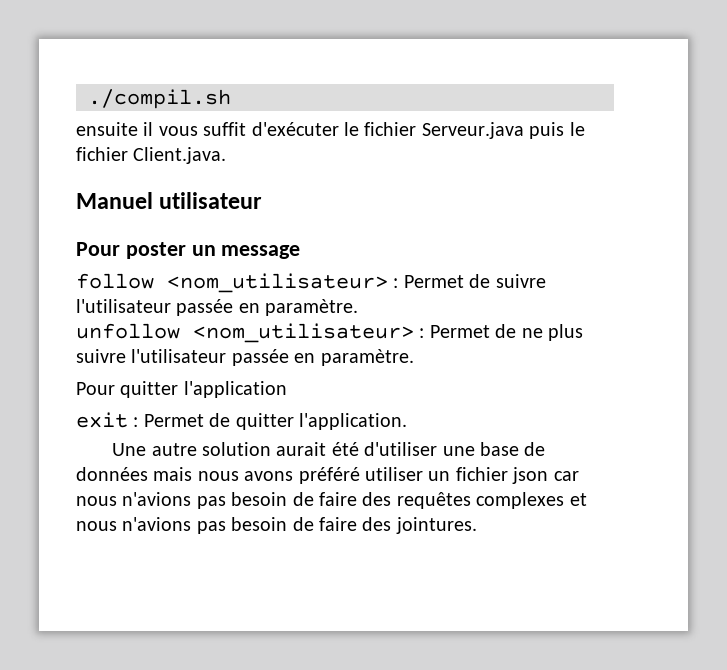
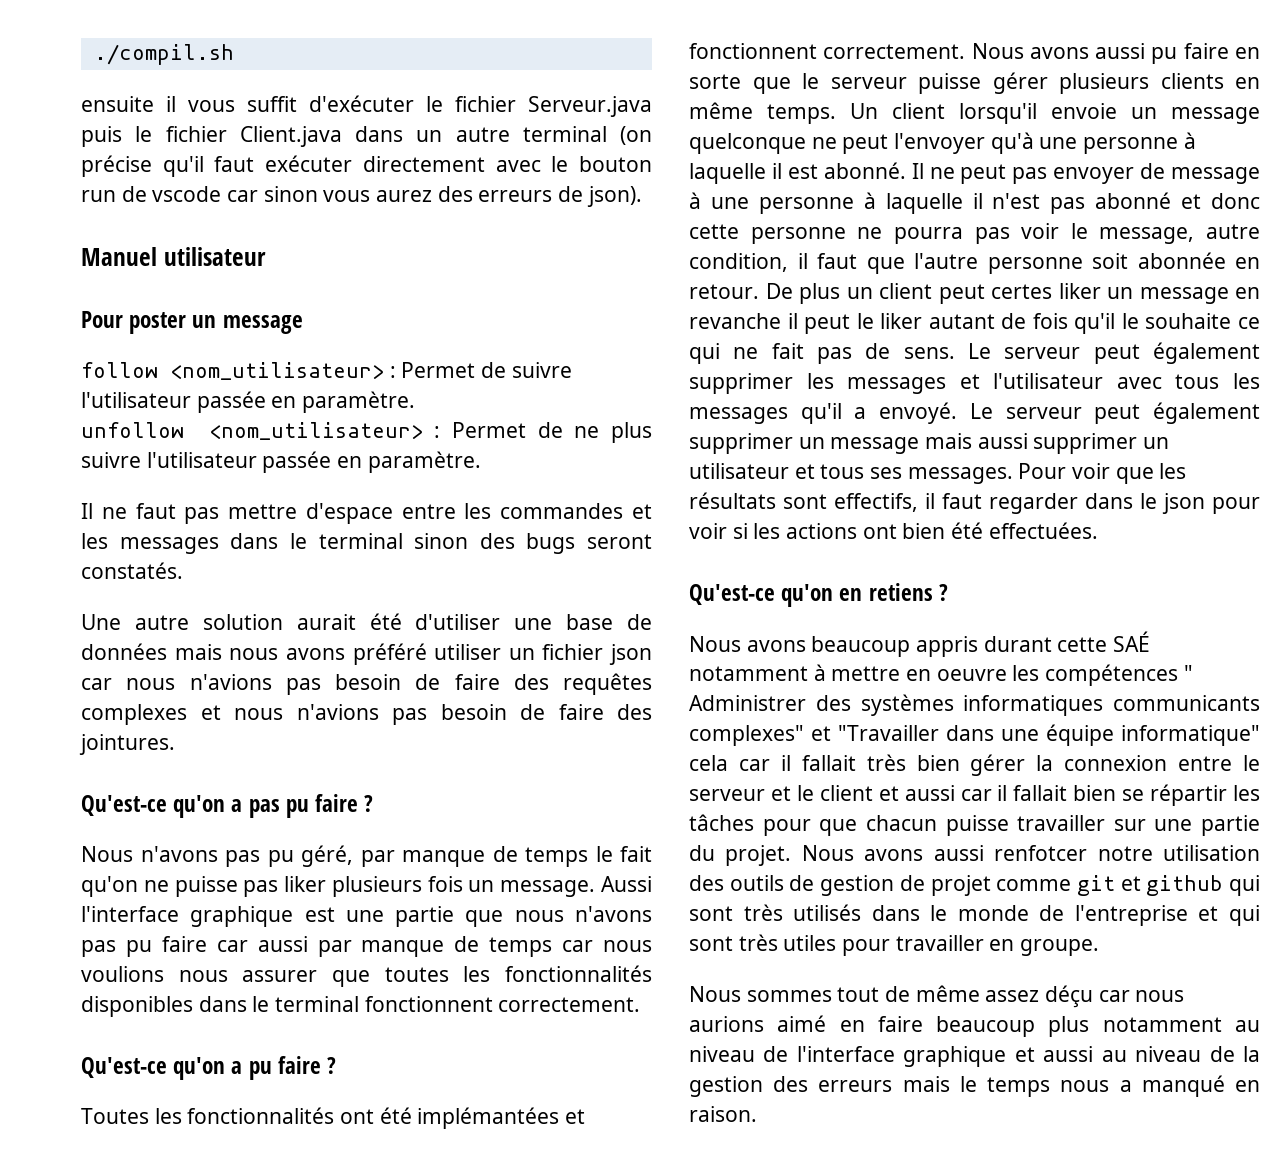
- ensuite il vous suffit d'exécuter le fichier Serveur.java puis le fichier Client.java.
+ ensuite il vous suffit d'exécuter le fichier Serveur.java puis le fichier Client.java dans un autre terminal (on précise qu'il faut exécuter directement avec le bouton run de vscode car sinon vous aurez des erreurs de json).
- Pour quitter l'application
- exit : Permet de quitter l'application.
+ Il ne faut pas mettre d'espace entre les commandes et les messages dans le terminal sinon des bugs seront constatés.
+ Qu'est-ce qu'on a pas pu faire ?
+ Nous n'avons pas pu géré, par manque de temps le fait qu'on ne puisse pas liker plusieurs fois un message. Aussi l'interface graphique est une partie que nous n'avons pas pu faire car aussi par manque de temps car nous voulions nous assurer que toutes les fonctionnalités disponibles dans le terminal fonctionnent correctement.
+ Qu'est-ce qu'on a pu faire ?
+ Toutes les fonctionnalités ont été implémantées et fonctionnent correctement. Nous avons aussi pu faire en sorte que le serveur puisse gérer plusieurs clients en même temps. Un client lorsqu'il envoie un message quelconque ne peut l'envoyer qu'à une personne à laquelle il est abonné. Il ne peut pas envoyer de message à une personne à laquelle il n'est pas abonné et donc cette personne ne pourra pas voir le message, autre condition, il faut que l'autre personne soit abonnée en retour. De plus un client peut certes liker un message en revanche il peut le liker autant de fois qu'il le souhaite ce qui ne fait pas de sens. Le serveur peut également supprimer les messages et l'utilisateur avec tous les messages qu'il a envoyé. Le serveur peut également supprimer un message mais aussi supprimer un utilisateur et tous ses messages. Pour voir que les résultats sont effectifs, il faut regarder dans le json pour voir si les actions ont bien été effectuées.
+ Qu'est-ce qu'on en retiens ?
+ Nous avons beaucoup appris durant cette SAÉ notamment à mettre en oeuvre les compétences " Administrer des systèmes informatiques communicants complexes" et "Travailler dans une équipe informatique" cela car il fallait très bien gérer la connexion entre le serveur et le client et aussi car il fallait bien se répartir les tâches pour que chacun puisse travailler sur une partie du projet. Nous avons aussi renfotcer notre utilisation des outils de gestion de projet comme git et github qui sont très utilisés dans le monde de l'entreprise et qui sont très utiles pour travailler en groupe.
+ Nous sommes tout de même assez déçu car nous aurions aimé en faire beaucoup plus notamment au niveau de l'interface graphique et aussi au niveau de la gestion des erreurs mais le temps nous a manqué en raison.

